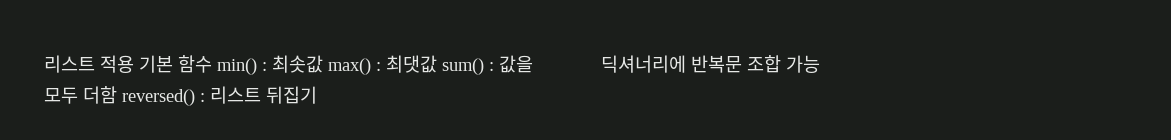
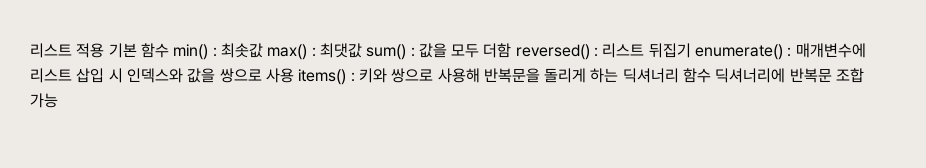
- 리스트 적용 기본 함수 min() : 최솟값 max() : 최댓값 sum() : 값을 모두 더함 reversed() : 리스트 뒤집기
- 딕셔너리에 반복문 조합 가능
+ 리스트 적용 기본 함수 min() : 최솟값 max() : 최댓값 sum() : 값을 모두 더함 reversed() : 리스트 뒤집기 enumerate() : 매개변수에 리스트 삽입 시 인덱스와 값을 쌍으로 사용 items() : 키와 쌍으로 사용해 반복문을 돌리게 하는 딕셔너리 함수 딕셔너리에 반복문 조합 가능

